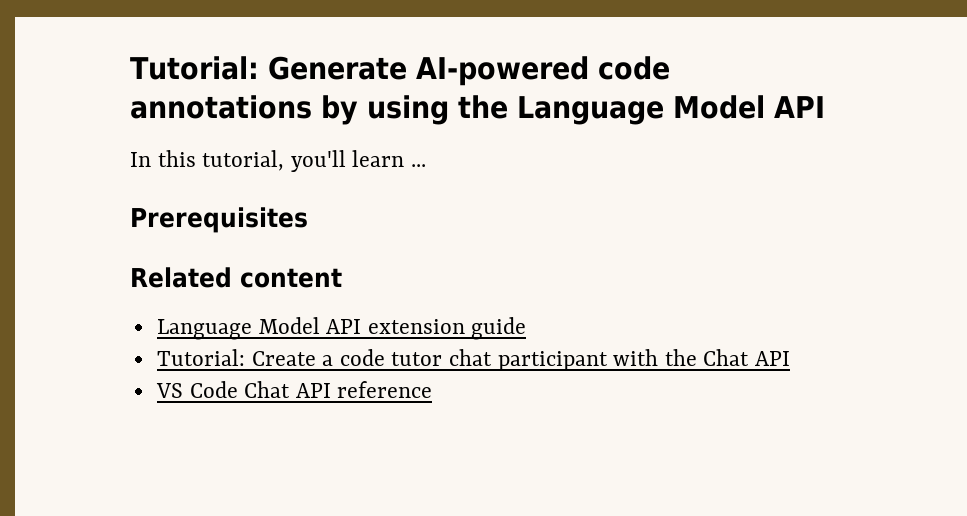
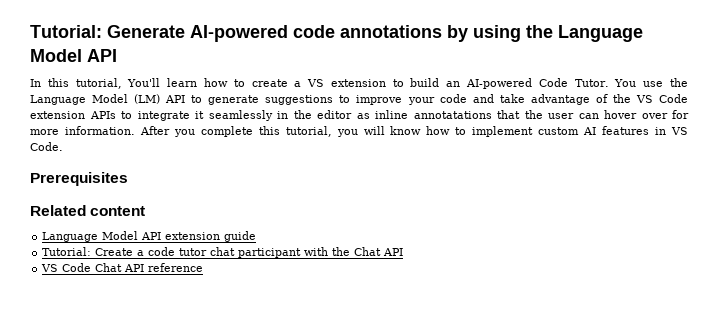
- In this tutorial, you'll learn ...
+ In this tutorial, You'll learn how to create a VS extension to build an AI-powered Code Tutor. You use the Language Model (LM) API to generate suggestions to improve your code and take advantage of the VS Code extension APIs to integrate it seamlessly in the editor as inline annotatations that the user can hover over for more information. After you complete this tutorial, you will know how to implement custom AI features in VS Code.

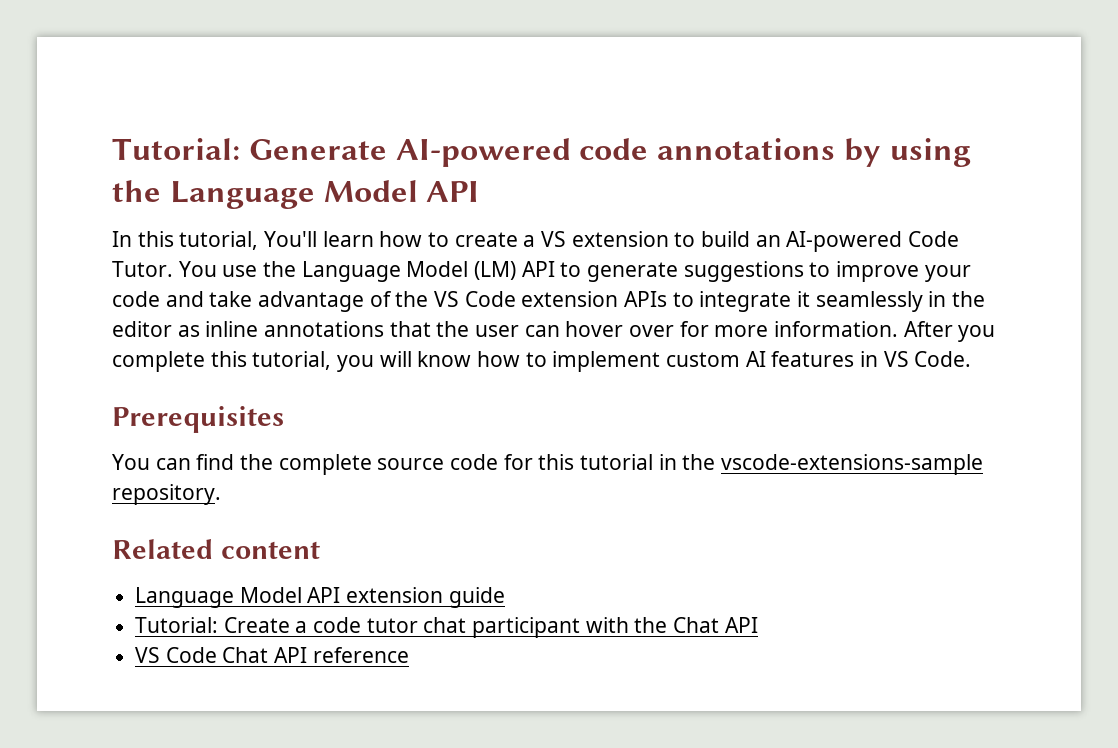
- You use the Language Model (LM) API to generate suggestions to improve your code and take advantage of the VS Code extension APIs to integrate it seamlessly in the editor as inline annotatations that the user can hover over for more information.
+ You use the Language Model (LM) API to generate suggestions to improve your code and take advantage of the VS Code extension APIs to integrate it seamlessly in the editor as inline annotations that the user can hover over for more information.
+ You can find the complete source code for this tutorial in the vscode-extensions-sample repository.

